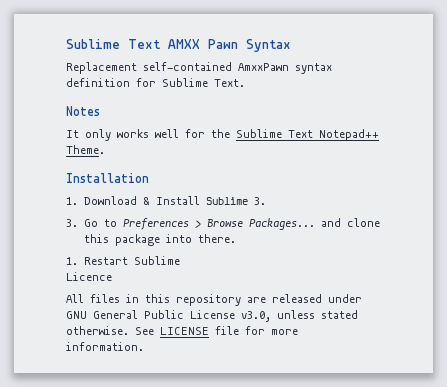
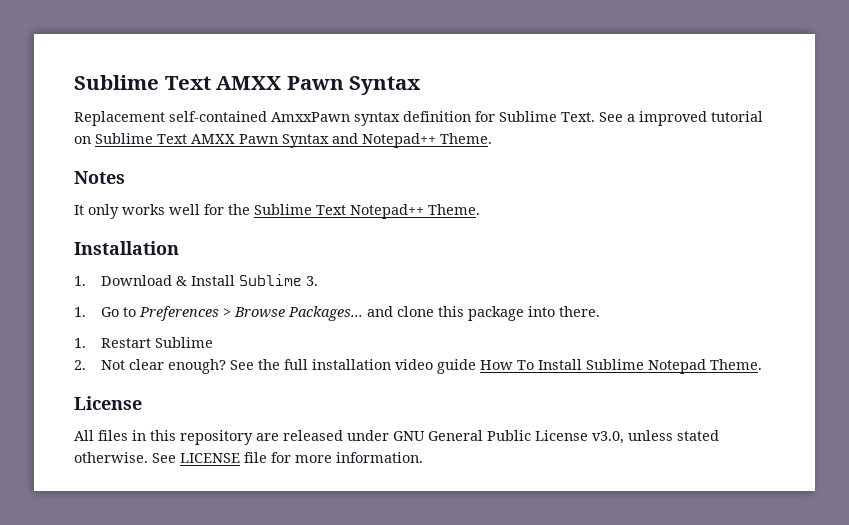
+ See a improved tutorial on Sublime Text AMXX Pawn Syntax and Notepad++ Theme.
- 3. Go to Preferences > Browse Packages... and clone this package into there.
+ 1. Go to Preferences > Browse Packages... and clone this package into there.
- Licence
+ 2. Not clear enough? See the full installation video guide How To Install Sublime Notepad Theme.
+ License

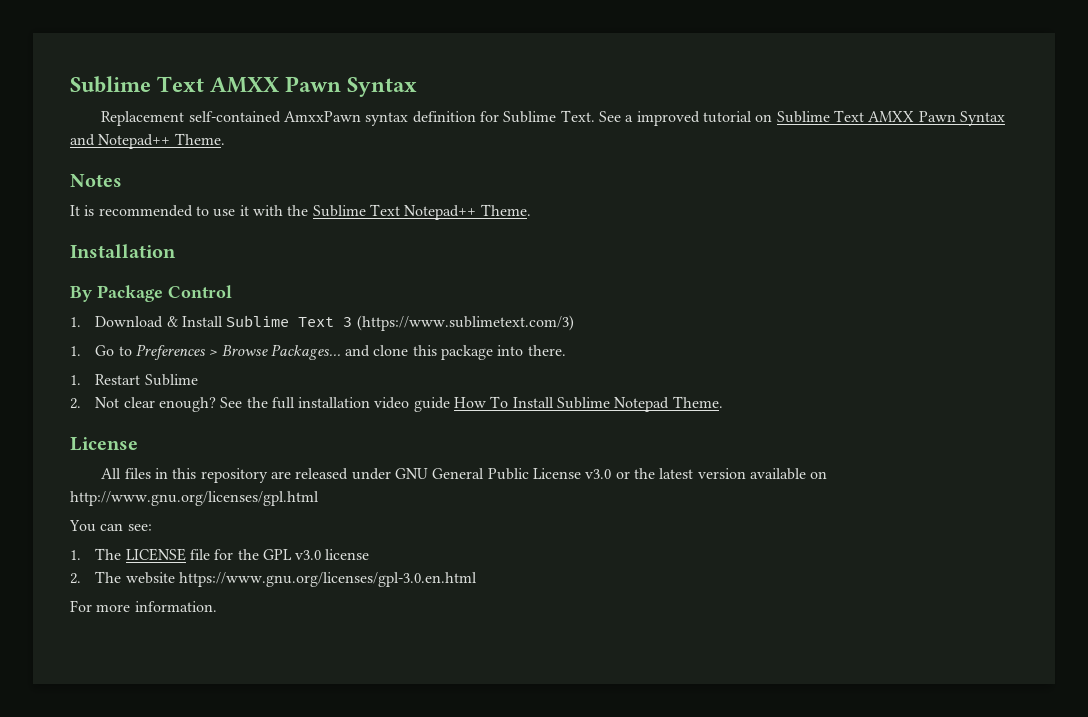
- It only works well for the Sublime Text Notepad++ Theme.
+ It is recommended to use it with the Sublime Text Notepad++ Theme.
+ By Package Control
- 1. Download & Install Sublime 3.
+ 1. Download & Install Sublime Text 3 (https://www.sublimetext.com/3)
- All files in this repository are released under GNU General Public License v3.0, unless stated otherwise. See LICENSE file for more information.
+ All files in this repository are released under GNU General Public License v3.0 or the latest version available on http://www.gnu.org/licenses/gpl.html
+ You can see:
+ 1. The LICENSE file for the GPL v3.0 license
+ 2. The website https://www.gnu.org/licenses/gpl-3.0.en.html
+ For more information.

